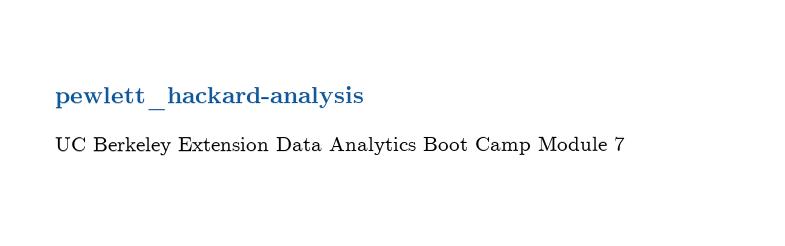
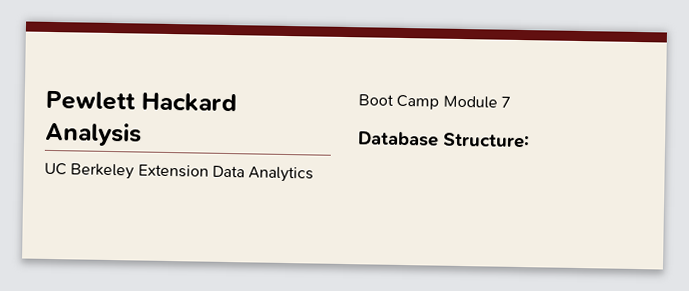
- pewlett_hackard-analysis
+ Pewlett Hackard Analysis
+ Database Structure:

